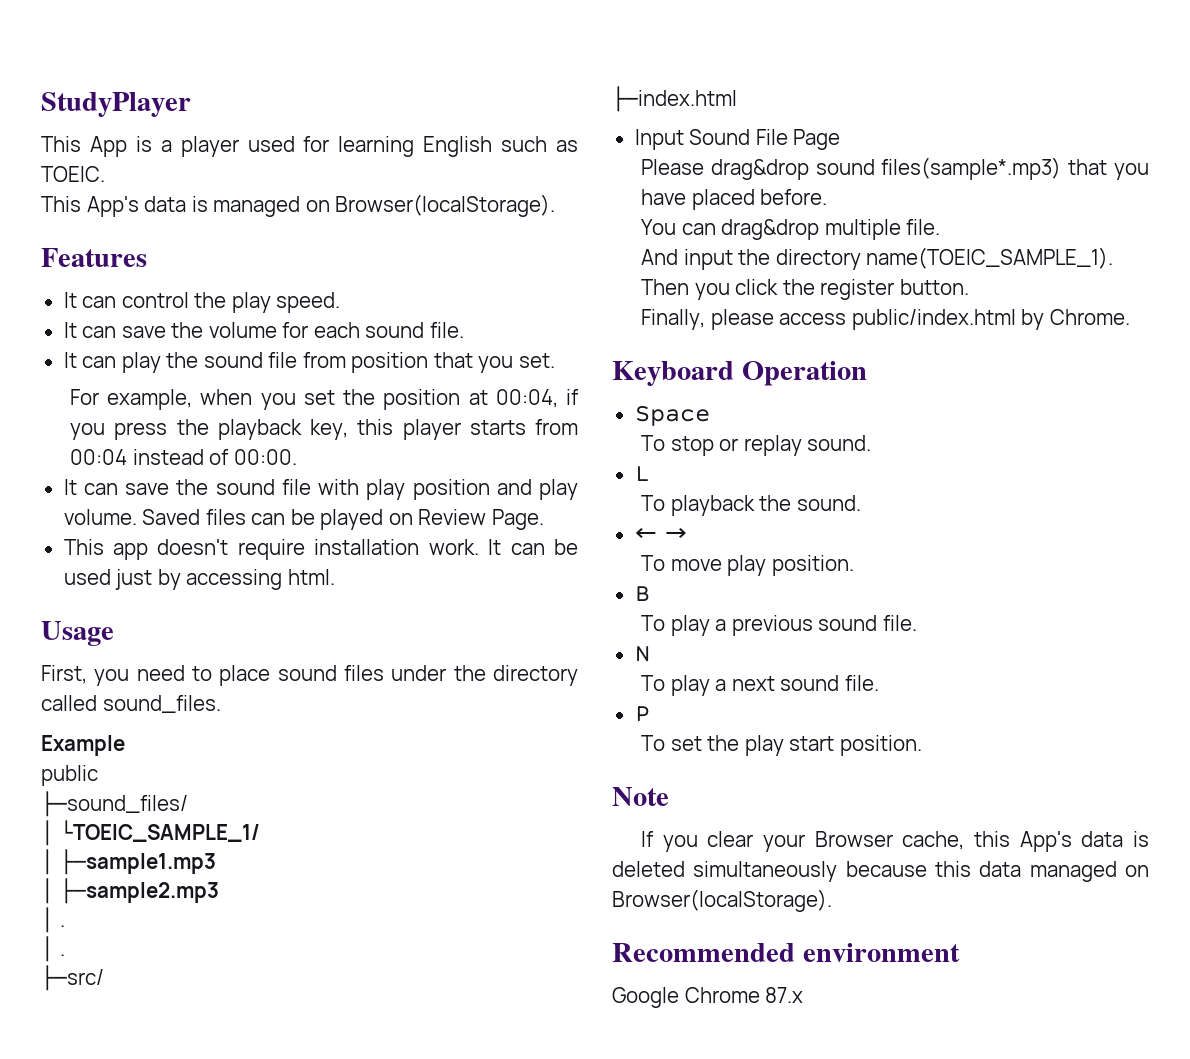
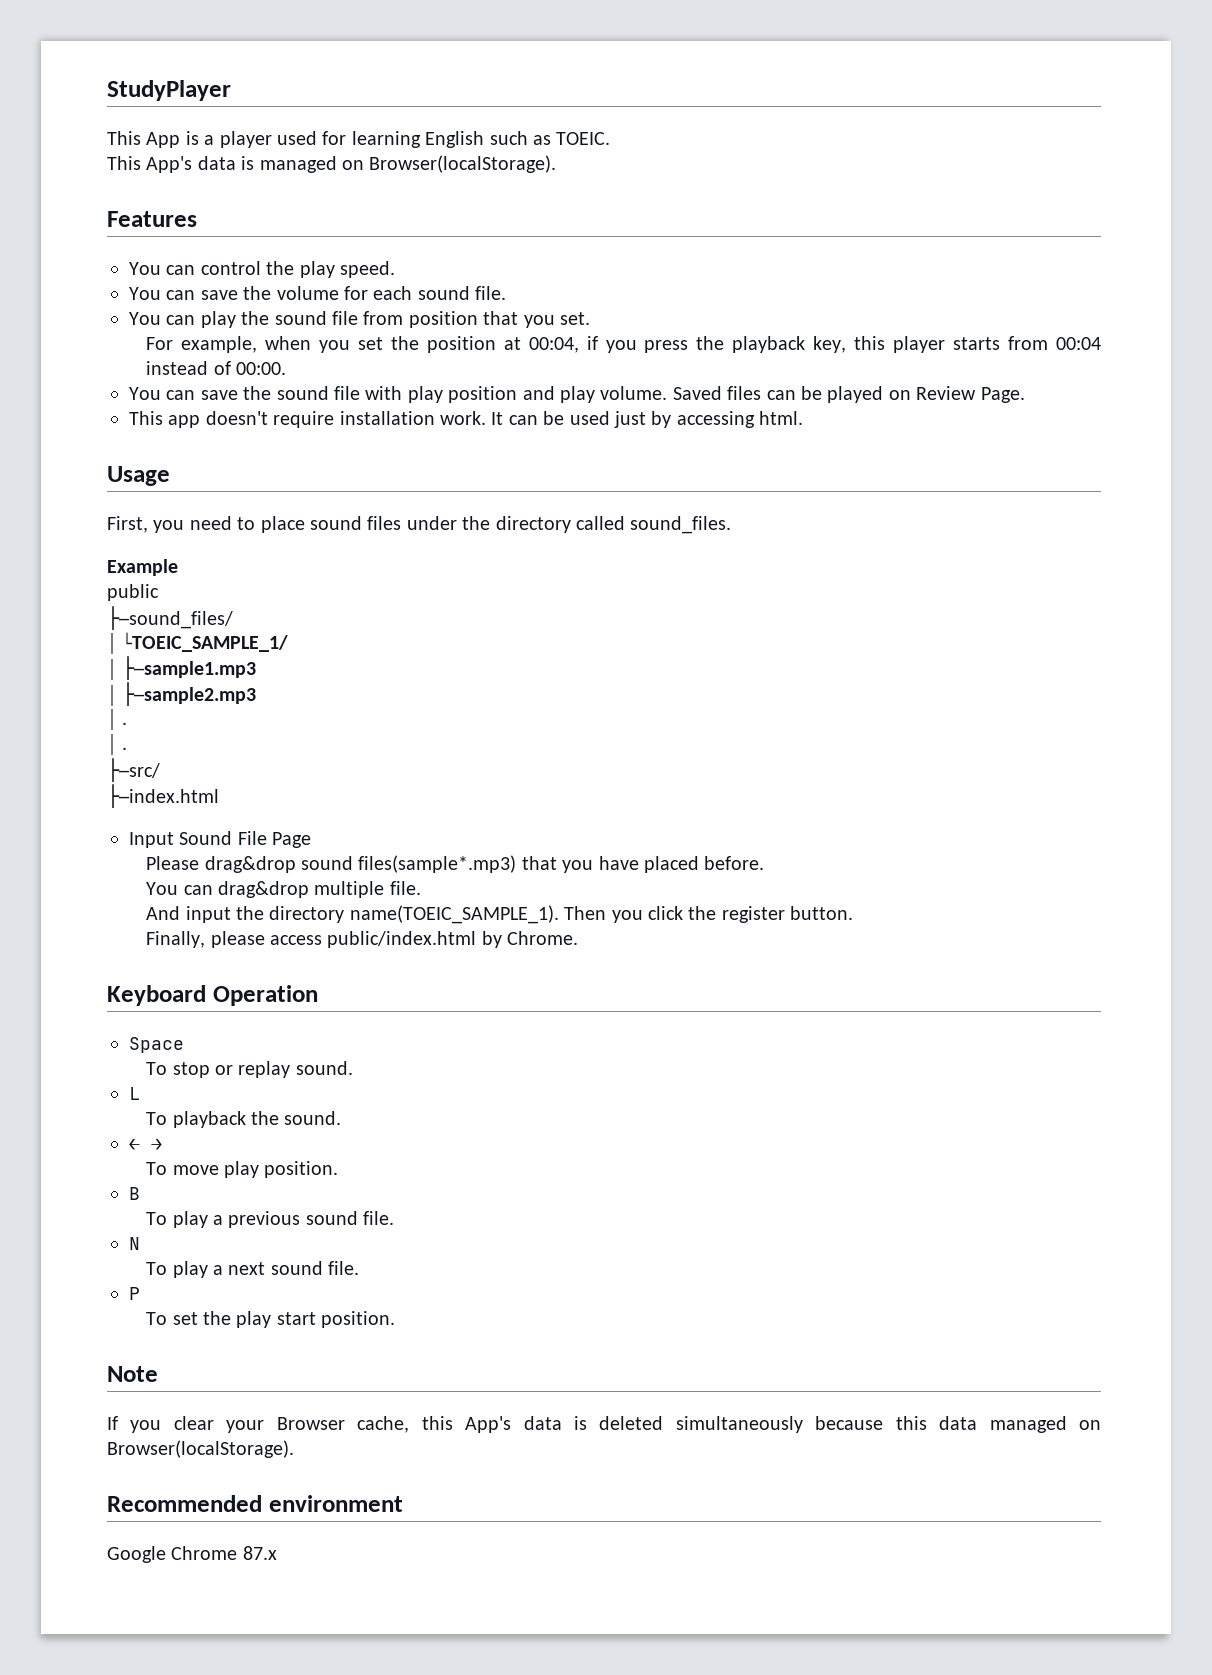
- It can control the play speed.
+ You can control the play speed.
- It can save the volume for each sound file.
+ You can save the volume for each sound file.
- It can play the sound file from position that you set.
+ You can play the sound file from position that you set.
- It can save the sound file with play position and play volume.
+ You can save the sound file with play position and play volume.

